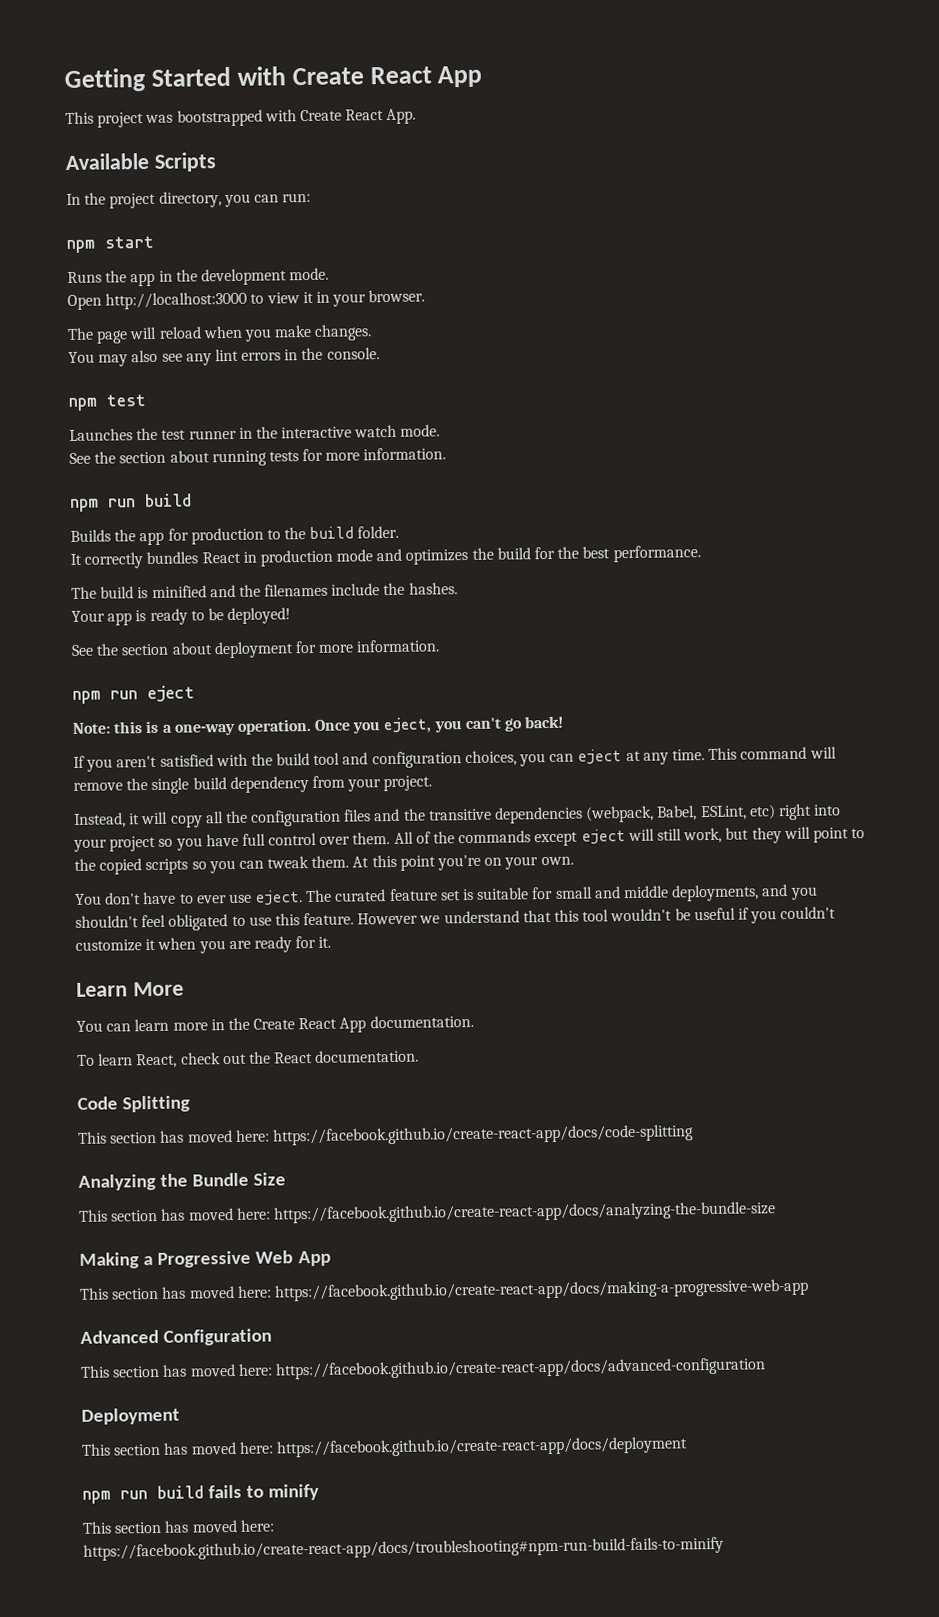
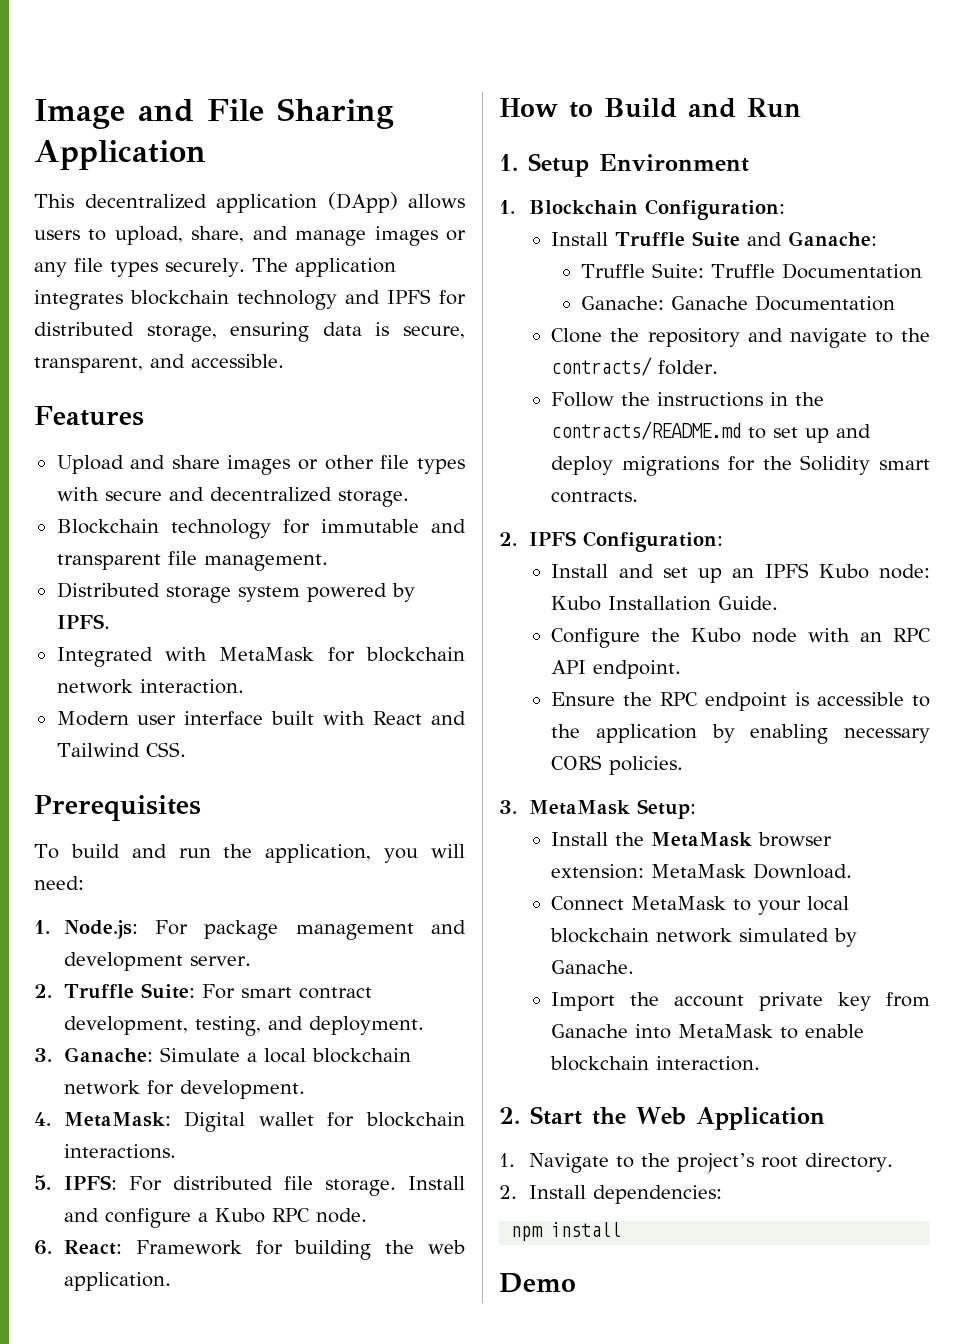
- Getting Started with Create React App
- This project was bootstrapped with Create React App.
- Available Scripts
- In the project directory, you can run:
- npm start
- Runs the app in the development mode.
- Open http://localhost:3000 to view it in your browser.
- The page will reload when you make changes.
- You may also see any lint errors in the console.
- npm test
- Launches the test runner in the interactive watch mode.
- See the section about running tests for more information.
- npm run build
- Builds the app for production to the build folder.
- It correctly bundles React in production mode and optimizes the build for the best performance.
- The build is minified and the filenames include the hashes.
- Your app is ready to be deployed!
- See the section about deployment for more information.
- npm run eject
- Note: this is a one-way operation. Once you eject, you can't go back!
- If you aren't satisfied with the build tool and configuration choices, you can eject at any time. This command will remove the single build dependency from your project.
- Instead, it will copy all the configuration files and the transitive dependencies (webpack, Babel, ESLint, etc) right into your project so you have full control over them. All of the commands except eject will still work, but they will point to the copied scripts so you can tweak them. At this point you're on your own.
- You don't have to ever use eject. The curated feature set is suitable for small and middle deployments, and you shouldn't feel obligated to use this feature. However we understand that this tool wouldn't be useful if you couldn't customize it when you are ready for it.
- Learn More
- You can learn more in the Create React App documentation.
- To learn React, check out the React documentation.
- Code Splitting
- This section has moved here: https://facebook.github.io/create-react-app/docs/code-splitting
- Analyzing the Bundle Size
- This section has moved here: https://facebook.github.io/create-react-app/docs/analyzing-the-bundle-size
- Making a Progressive Web App
- This section has moved here: https://facebook.github.io/create-react-app/docs/making-a-progressive-web-app
- Advanced Configuration
- This section has moved here: https://facebook.github.io/create-react-app/docs/advanced-configuration
- Deployment
- This section has moved here: https://facebook.github.io/create-react-app/docs/deployment
- npm run build fails to minify
- This section has moved here: https://facebook.github.io/create-react-app/docs/troubleshooting#npm-run-build-fails-to-minify
+ Image and File Sharing Application
+ This decentralized application (DApp) allows users to upload, share, and manage images or any file types securely. The application integrates blockchain technology and IPFS for distributed storage, ensuring data is secure, transparent, and accessible.
+ Features
+ Upload and share images or other file types with secure and decentralized storage.
+ Blockchain technology for immutable and transparent file management.
+ Distributed storage system powered by IPFS.
+ Integrated with MetaMask for blockchain network interaction.
+ Modern user interface built with React and Tailwind CSS.
+ Prerequisites
+ To build and run the application, you will need:
+ 1. Node.js: For package management and development server.
+ 2. Truffle Suite: For smart contract development, testing, and deployment.
+ 3. Ganache: Simulate a local blockchain network for development.
+ 4. MetaMask: Digital wallet for blockchain interactions.
+ 5. IPFS: For distributed file storage. Install and configure a Kubo RPC node.
+ 6. React: Framework for building the web application.
+ How to Build and Run
+ 1. Setup Environment
+ 1. Blockchain Configuration:
+ Install Truffle Suite and Ganache:
+ Truffle Suite: Truffle Documentation
+ Ganache: Ganache Documentation
+ Clone the repository and navigate to the contracts/ folder.
+ Follow the instructions in the contracts/README.md to set up and deploy migrations for the Solidity smart contracts.
+ 2. IPFS Configuration:
+ Install and set up an IPFS Kubo node: Kubo Installation Guide.
+ Configure the Kubo node with an RPC API endpoint.
+ Ensure the RPC endpoint is accessible to the application by enabling necessary CORS policies.
+ 3. MetaMask Setup:
+ Install the MetaMask browser extension: MetaMask Download.
+ Connect MetaMask to your local blockchain network simulated by Ganache.
+ Import the account private key from Ganache into MetaMask to enable blockchain interaction.
+ 2. Start the Web Application
+ 1. Navigate to the project’s root directory.
+ 2. Install dependencies:
+ npm install
+ Demo

